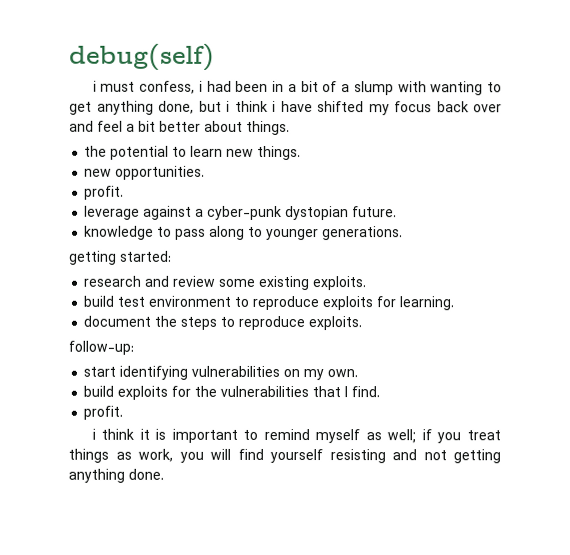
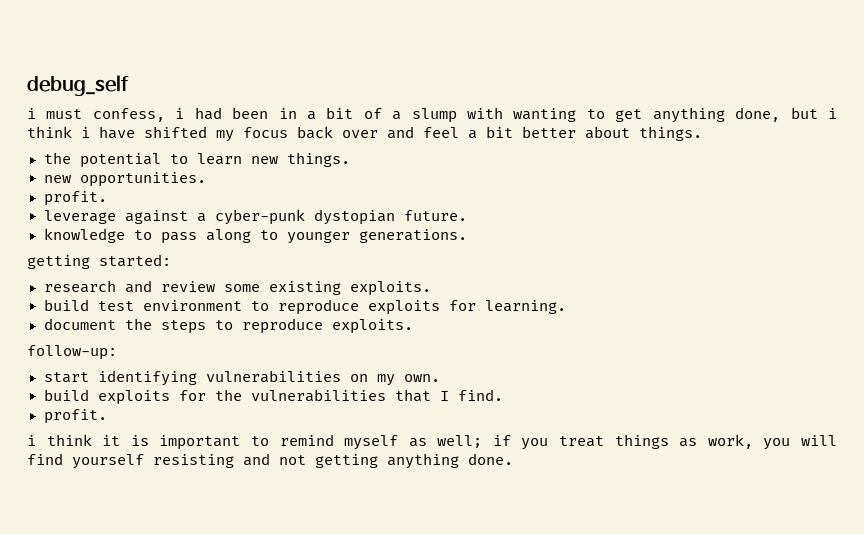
- debug(self)
+ debug_self

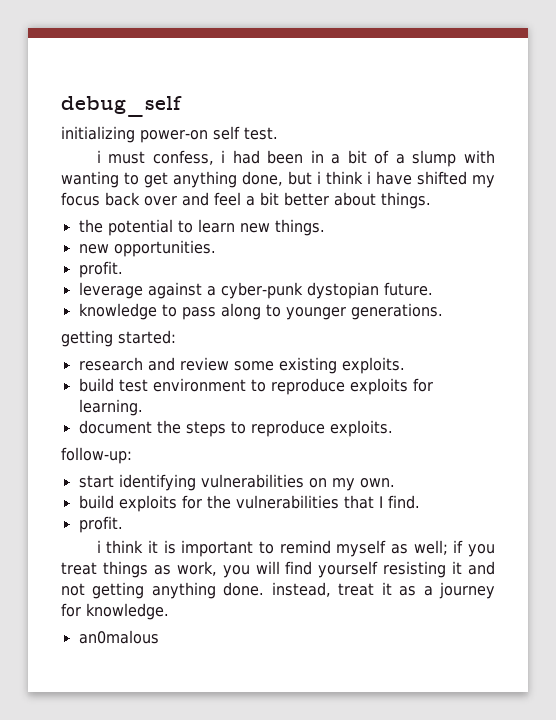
+ initializing power-on self test.
- i think it is important to remind myself as well; if you treat things as work, you will find yourself resisting and not getting anything done.
+ i think it is important to remind myself as well; if you treat things as work, you will find yourself resisting it and not getting anything done. instead, treat it as a journey for knowledge.
+ an0malous

